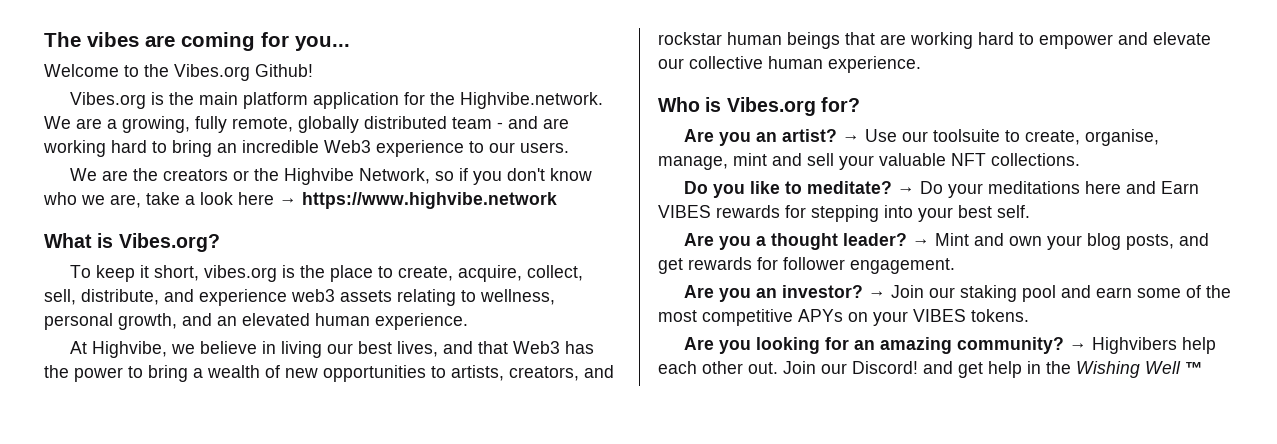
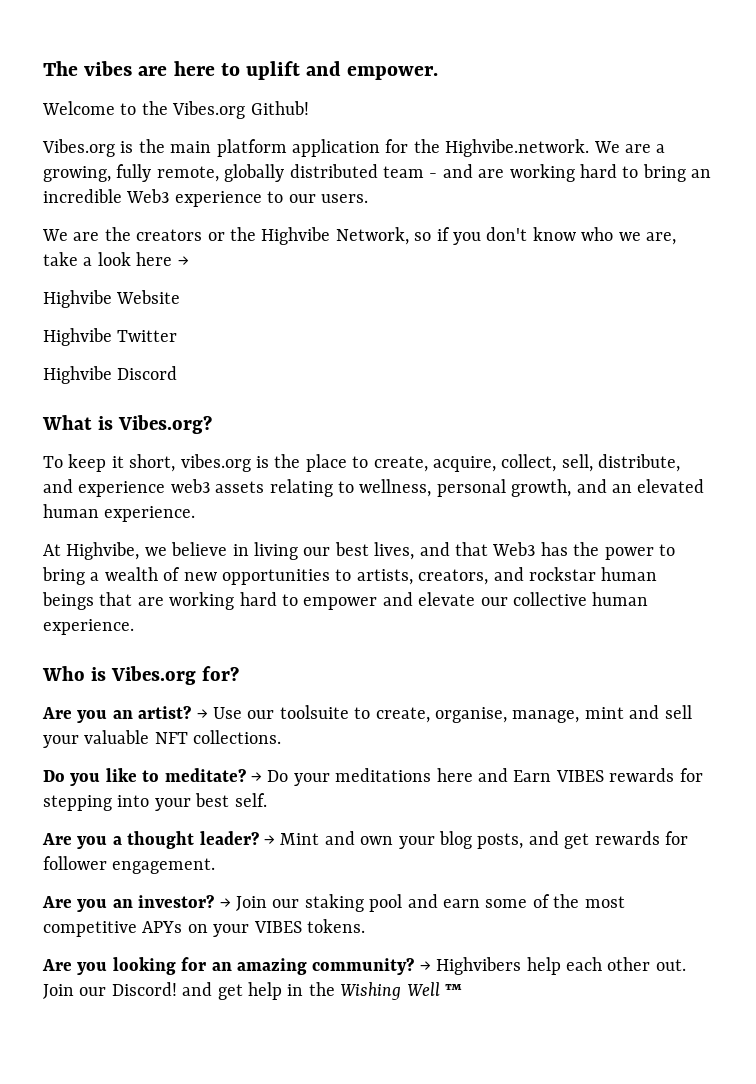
- The vibes are coming for you...
+ The vibes are here to uplift and empower.
- We are the creators or the Highvibe Network, so if you don't know who we are, take a look here → https://www.highvibe.network
+ We are the creators or the Highvibe Network, so if you don't know who we are, take a look here →
+ Highvibe Website
+ Highvibe Twitter
+ Highvibe Discord

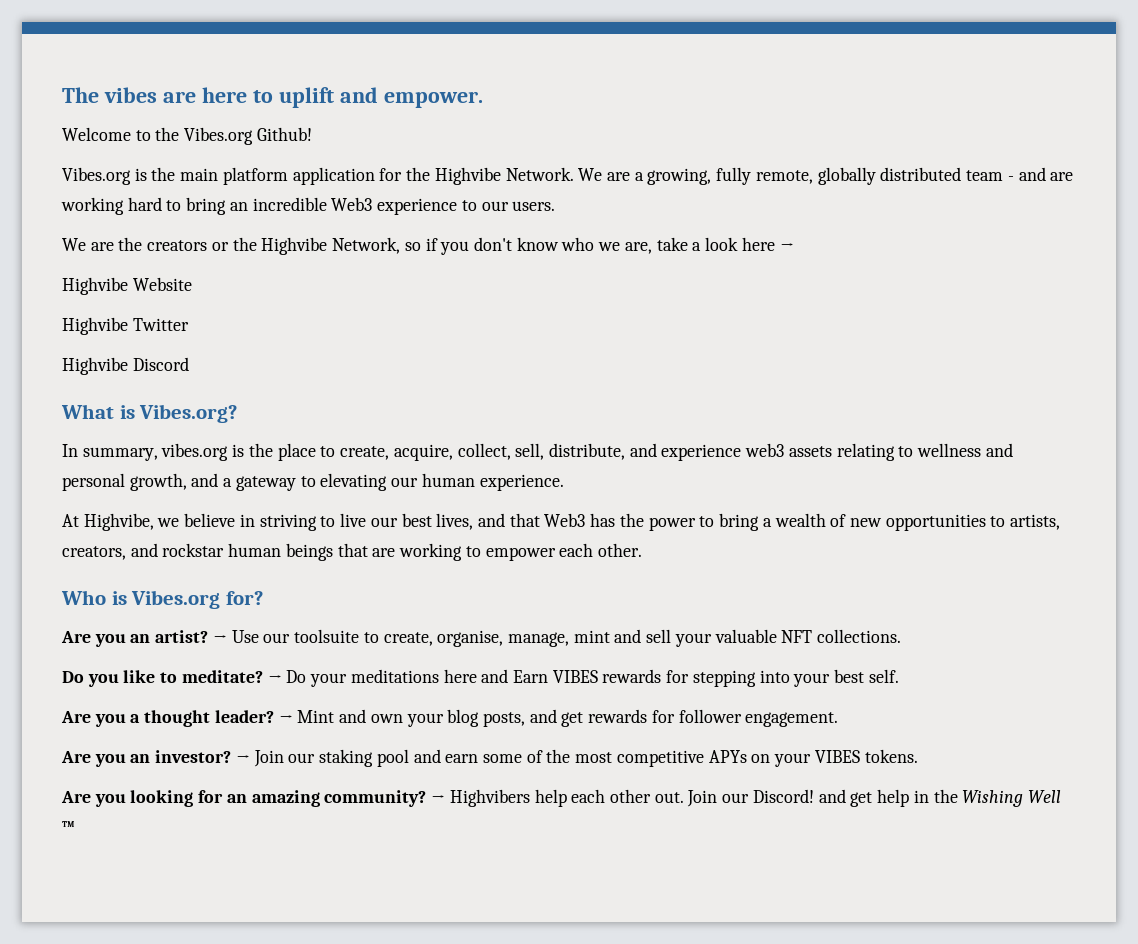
- Vibes.org is the main platform application for the Highvibe.network. We are a growing, fully remote, globally distributed team - and are working hard to bring an incredible Web3 experience to our users.
+ Vibes.org is the main platform application for the Highvibe Network. We are a growing, fully remote, globally distributed team - and are working hard to bring an incredible Web3 experience to our users.
- To keep it short, vibes.org is the place to create, acquire, collect, sell, distribute, and experience web3 assets relating to wellness, personal growth, and an elevated human experience.
+ In summary, vibes.org is the place to create, acquire, collect, sell, distribute, and experience web3 assets relating to wellness and personal growth, and a gateway to elevating our human experience.
- At Highvibe, we believe in living our best lives, and that Web3 has the power to bring a wealth of new opportunities to artists, creators, and rockstar human beings that are working hard to empower and elevate our collective human experience.
+ At Highvibe, we believe in striving to live our best lives, and that Web3 has the power to bring a wealth of new opportunities to artists, creators, and rockstar human beings that are working to empower each other.

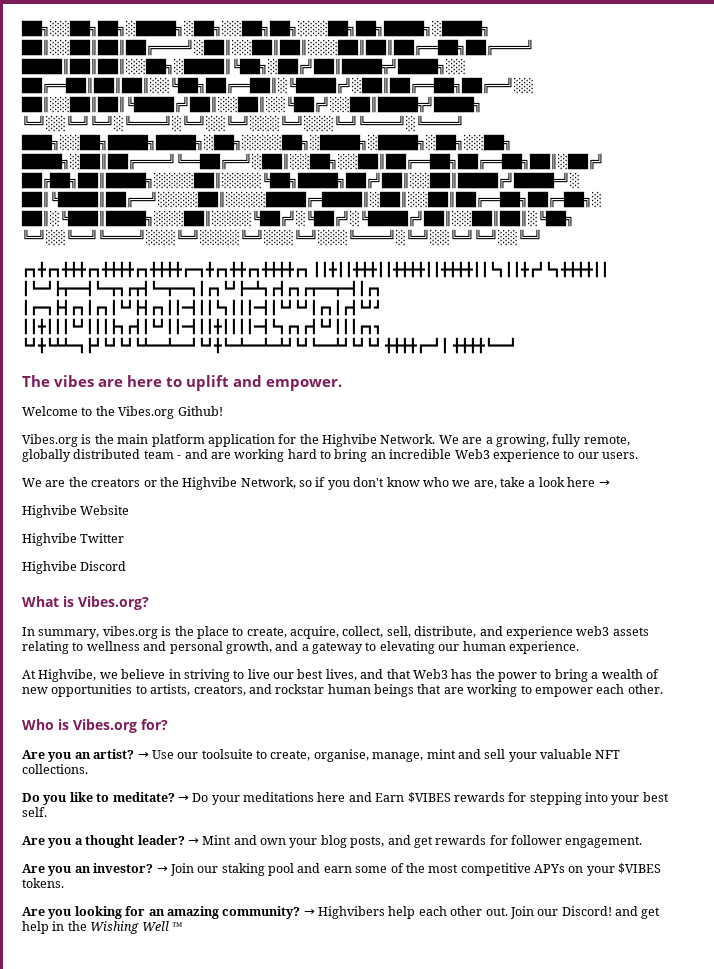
+ ██╗░░██╗██╗░████╗░██╗░░██╗██╗░░░██╗██╗████╗░████╗ ██║░░██║██║██╔════╝░██║░░██║██║░░░██║██║██╔══██╗██╔════╝ ████║██║██║░░██╗░████║╚██╗░██╔╝██║████╦╝████╗░░ ██╔══██║██║██║░░╚██╗██╔══██║░╚████╔╝░██║██╔══██╗██╔══╝░░ ██║░░██║██║╚████╔╝██║░░██║░░╚██╔╝░░██║████╦╝████╗ ╚═╝░░╚═╝╚═╝░╚════╝░╚═╝░░╚═╝░░░╚═╝░░░╚═╝╚════╝░╚════╝ ███╗░░██╗████╗████╗░██╗░░░░██╗░████╗░████╗░██╗░░██╗ ████╗░██║██╔════╝╚══██╔══╝░██║░░██╗░░██║██╔══██╗██╔══██╗██║░██╔╝ ██╔██╗██║████╗░░░░██║░░░░╚██╗████╗██╔╝██║░░██║████╔╝████═╝░ ██║╚████║██╔══╝░░░░██║░░░░████╔═████║░██║░░██║██╔══██╗██╔═██╗░ ██║░╚███║████╗░░░██║░░░░╚██╔╝░╚██╔╝░╚████╔╝██║░░██║██║░╚██╗ ╚═╝░░╚══╝╚════╝░░░╚═╝░░░░╚═╝░░░╚═╝░░░╚════╝░╚═╝░░╚═╝╚═╝░░╚═╝
+ ┏┓╋┏┓╋╋╋┏┓╋╋╋╋┏┓╋╋╋╋┏━┓╋┏┓╋╋┏┓╋╋╋╋┏┓ ┃┃╋┃┃╋╋╋┃┃╋╋╋╋┃┃╋╋╋╋┃┃┗┓┃┃╋┏┛┗┓╋╋╋╋┃┃ ┃┗━┛┣┳━━┫┗━┳┓┏┳┫┗━┳━━┓┃┏┓┗┛┣━┻┓┏┫┏┓┏┳━━┳━┫┃┏┓ ┃┏━┓┣┫┏┓┃┏┓┃┗┛┣┫┏┓┃┃━┫┃┃┗┓┃┃┃━┫┃┗┛┗┛┃┏┓┃┏┫┗┛┛ ┃┃╋┃┃┃┗┛┃┃┃┣┓┏┫┃┗┛┃┃━┫┃┃╋┃┃┃┃━┫┗┓┏┓┏┫┗┛┃┃┃┏┓┓ ┗┛╋┗┻┻━┓┣┛┗┛┗┛┗┻━━┻━━┛┗┛╋┗━┻━━┻━┻┛┗┛┗━━┻┛┗┛┗┛ ╋╋╋╋┏━┛┃ ╋╋╋╋┗━━┛
- → Do your meditations here and Earn VIBES rewards for stepping into your best self.
+ → Do your meditations here and Earn $VIBES rewards for stepping into your best self.
- → Join our staking pool and earn some of the most competitive APYs on your VIBES tokens.
+ → Join our staking pool and earn some of the most competitive APYs on your $VIBES tokens.

